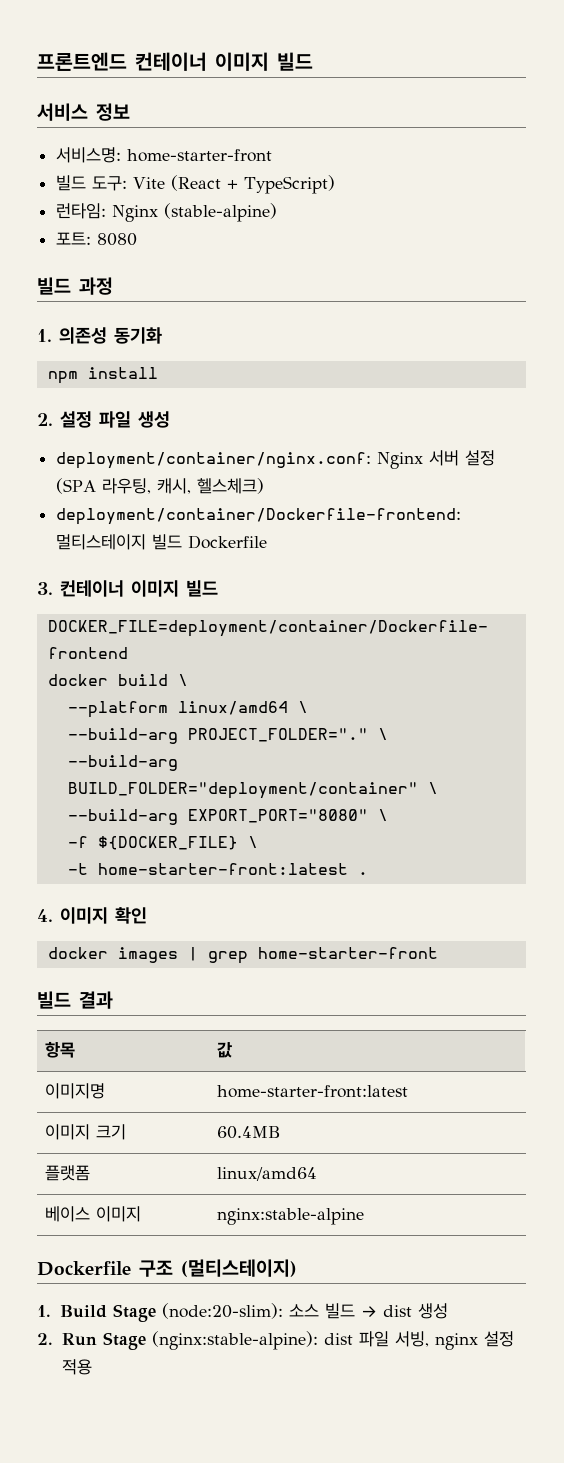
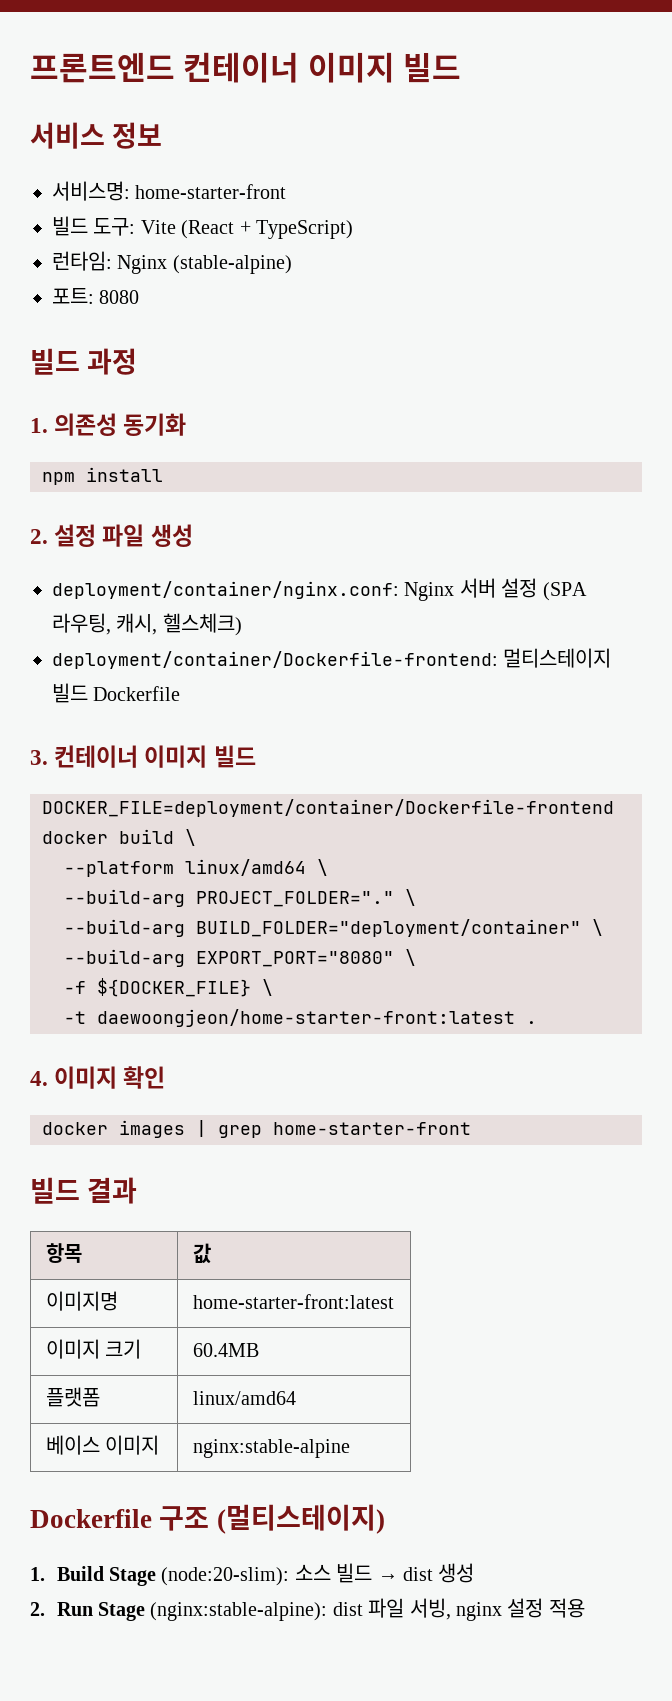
- -t home-starter-front:latest .
+ -t daewoongjeon/home-starter-front:latest .

